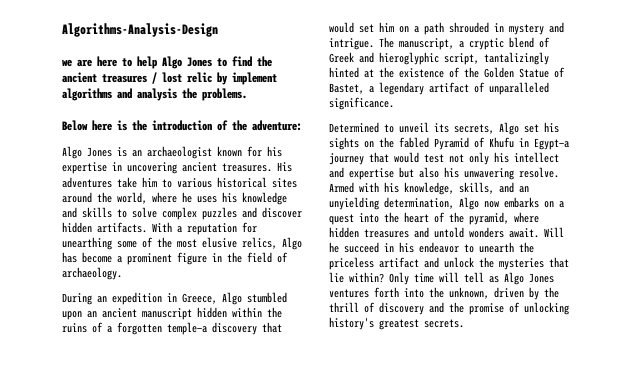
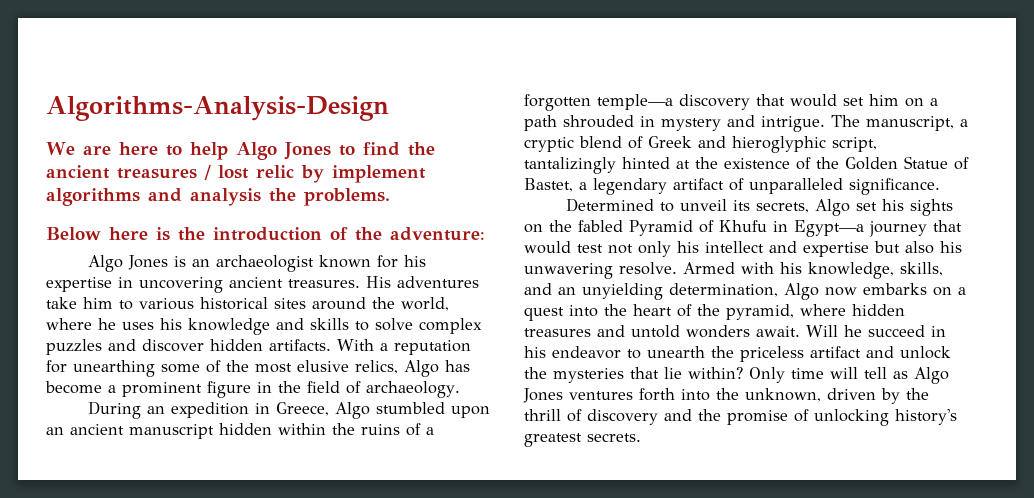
- we are here to help Algo Jones to find the ancient treasures / lost relic by implement algorithms and analysis the problems.
+ We are here to help Algo Jones to find the ancient treasures / lost relic by implement algorithms and analysis the problems.

